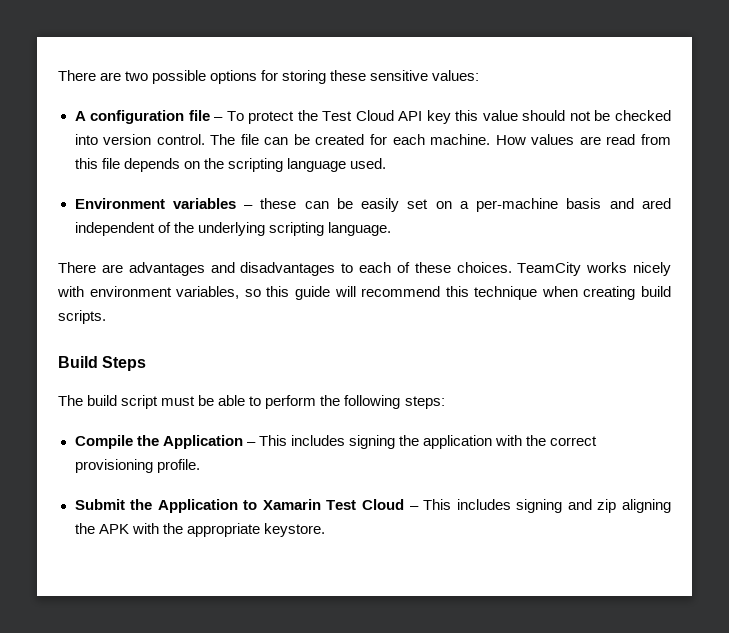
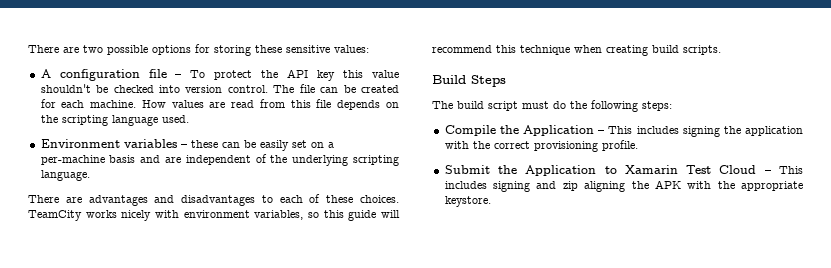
- A configuration file – To protect the Test Cloud API key this value should not be checked into version control.
+ A configuration file – To protect the API key this value shouldn't be checked into version control.
- Environment variables – these can be easily set on a per-machine basis and ared independent of the underlying scripting language.
+ Environment variables – these can be easily set on a per-machine basis and are independent of the underlying scripting language.
- The build script must be able to perform the following steps:
+ The build script must do the following steps:

